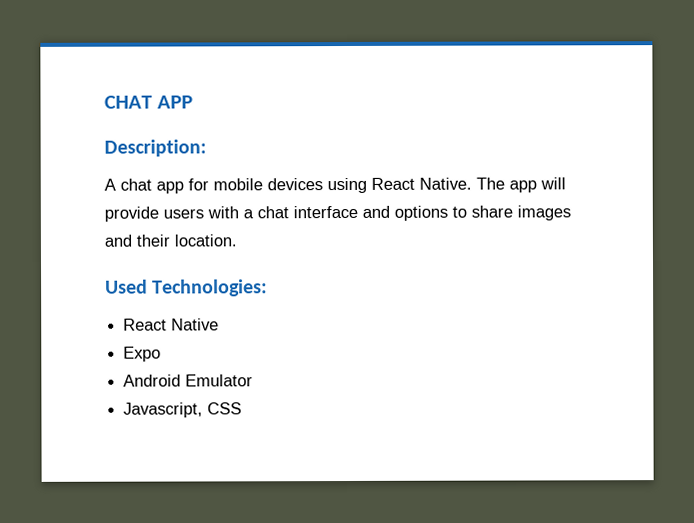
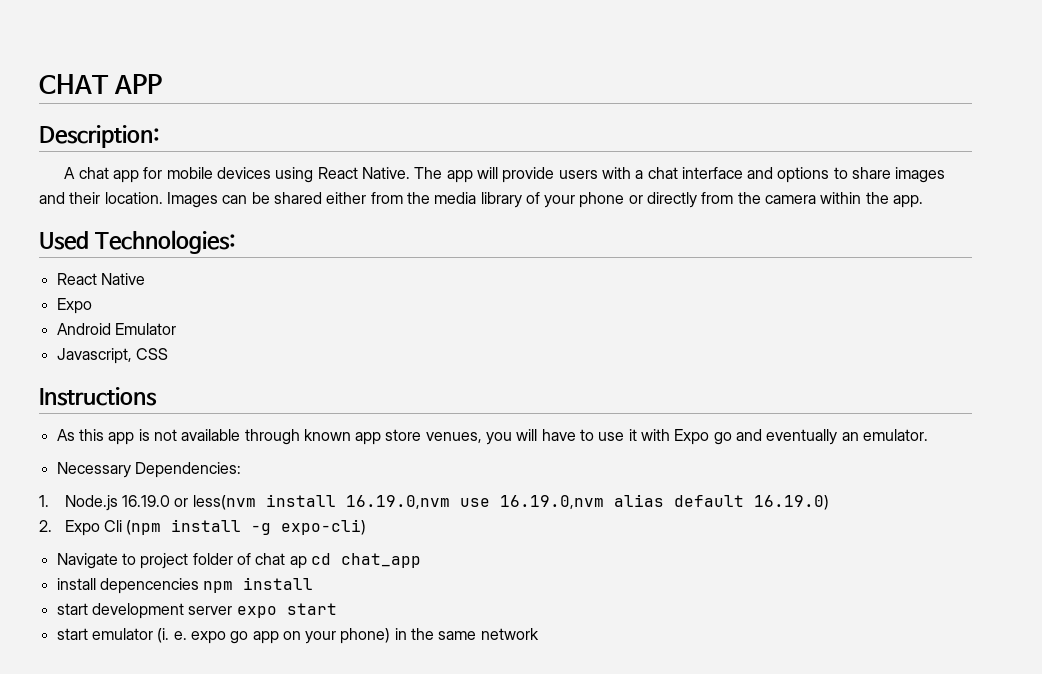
+ Images can be shared either from the media library of your phone or directly from the camera within the app.
+ Instructions
+ As this app is not available through known app store venues, you will have to use it with Expo go and eventually an emulator.
+ Necessary Dependencies:
+ 1. Node.js 16.19.0 or less(nvm install 16.19.0,nvm use 16.19.0,nvm alias default 16.19.0)
+ 2. Expo Cli (npm install -g expo-cli)
+ Navigate to project folder of chat ap cd chat_app
+ install depencencies npm install
+ start development server expo start
+ start emulator (i. e. expo go app on your phone) in the same network

